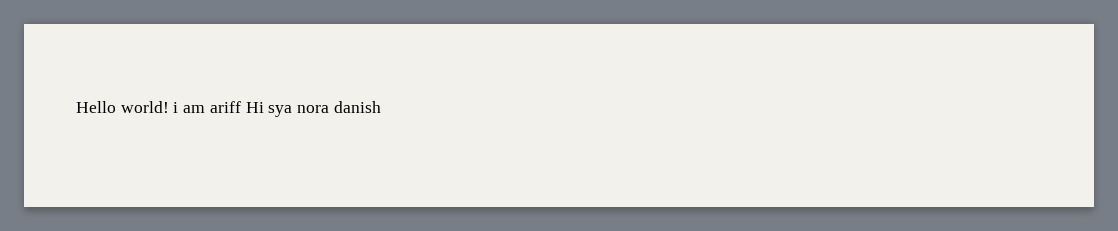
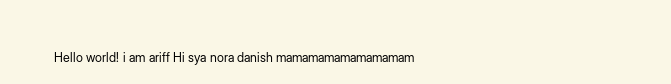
- Hello world! i am ariff Hi sya nora danish
+ Hello world! i am ariff Hi sya nora danish mamamamamamamamam

